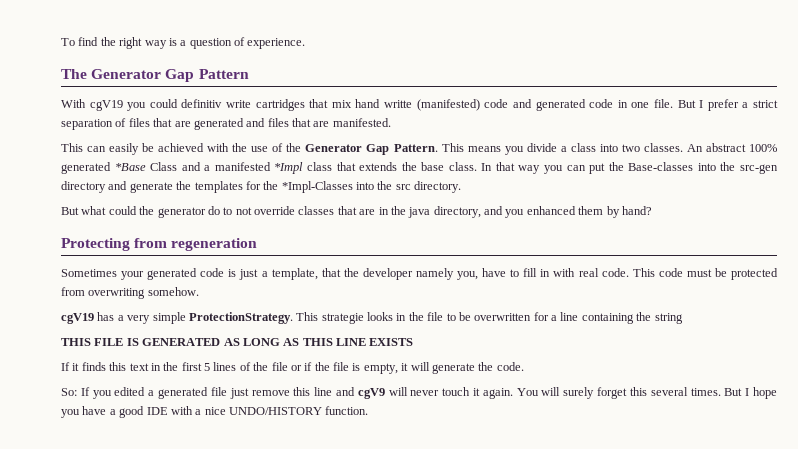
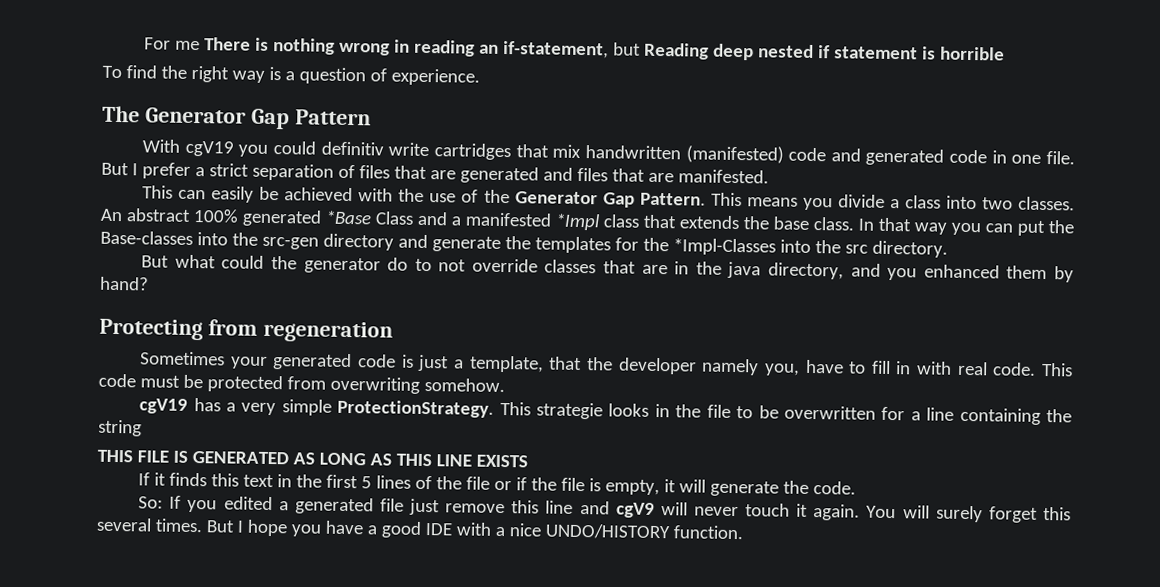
+ For me There is nothing wrong in reading an if-statement, but Reading deep nested if statement is horrible
- With cgV19 you could definitiv write cartridges that mix hand writte (manifested) code and generated code in one file.
+ With cgV19 you could definitiv write cartridges that mix handwritten (manifested) code and generated code in one file.

